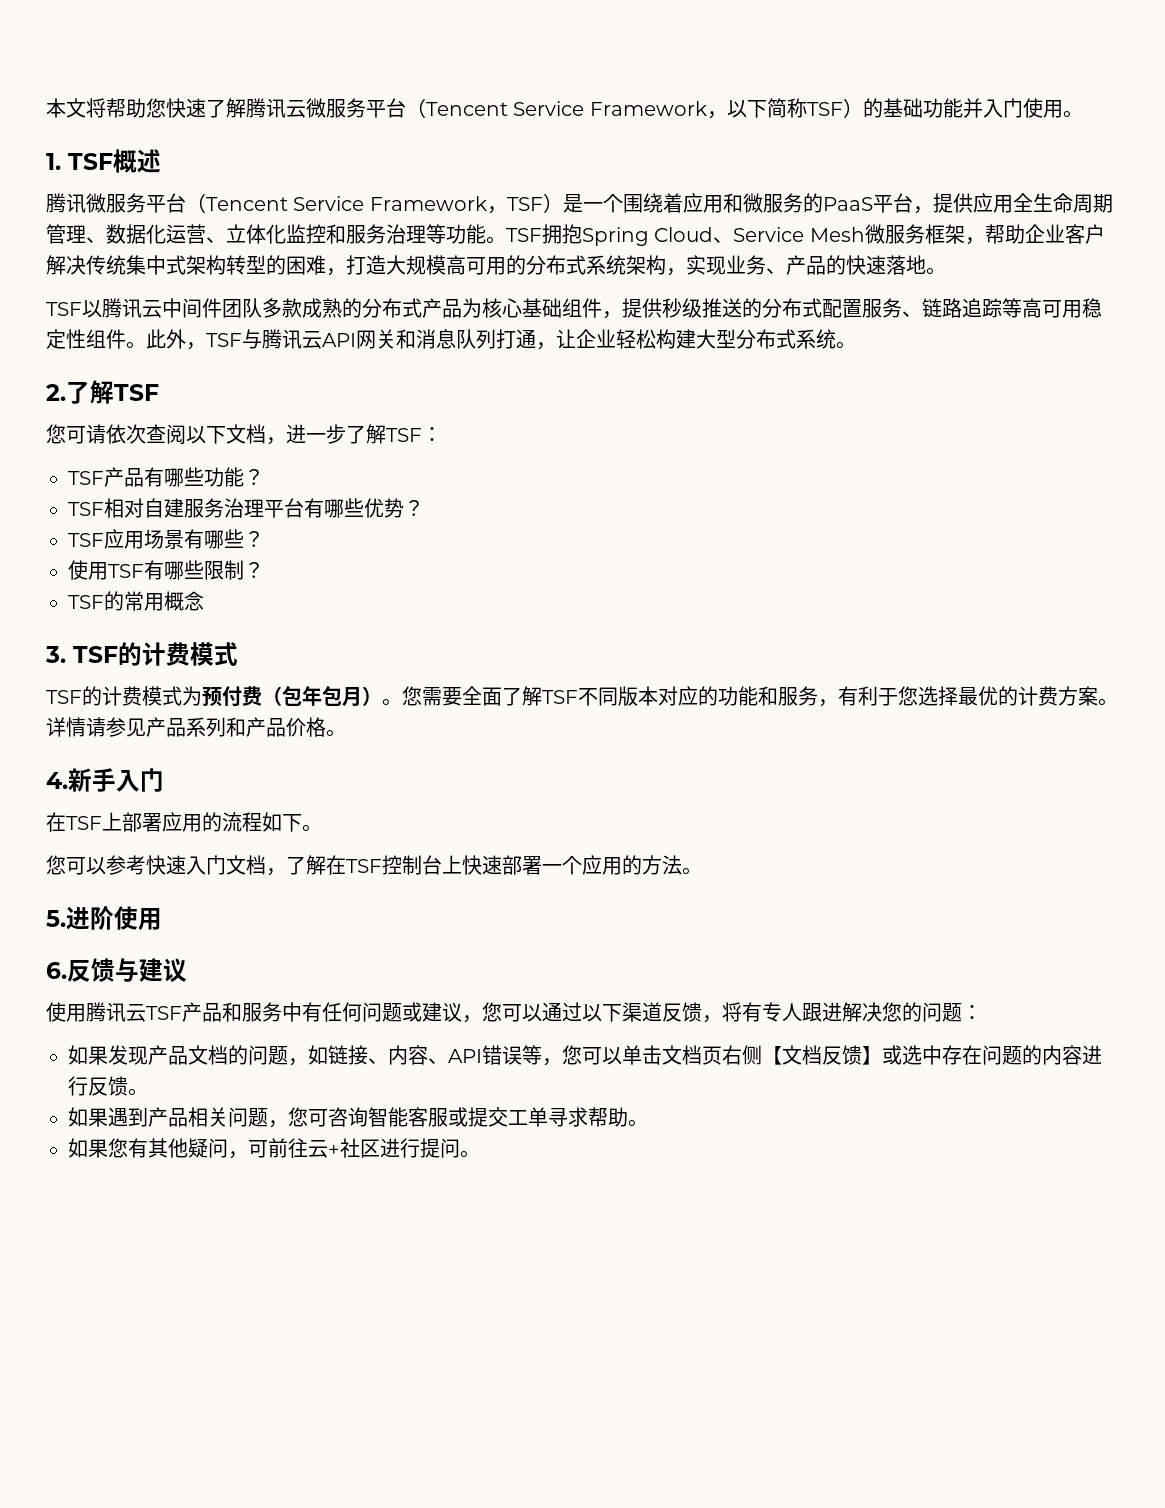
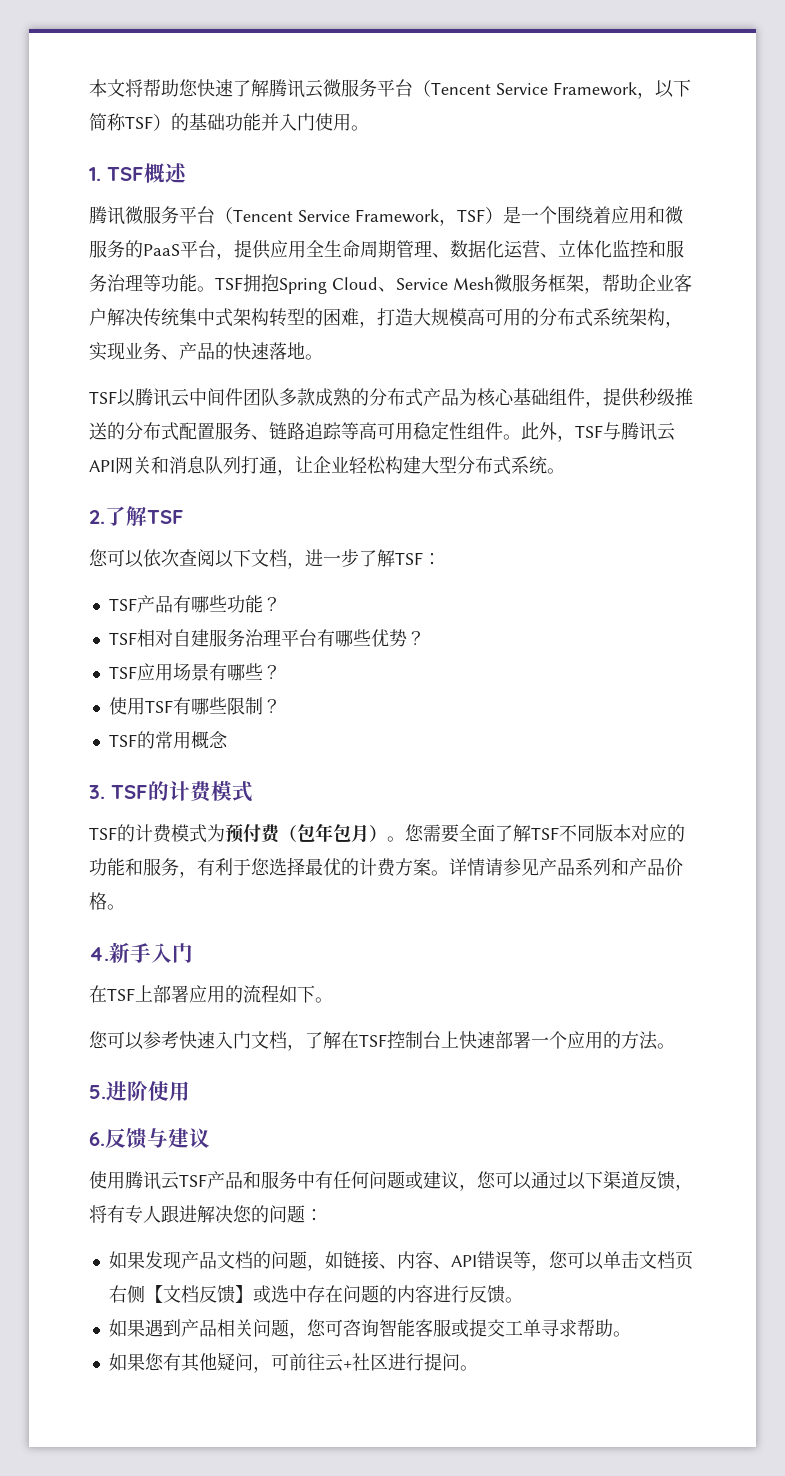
- 您可请依次查阅以下文档，进一步了解TSF：
+ 您可以依次查阅以下文档，进一步了解TSF：

